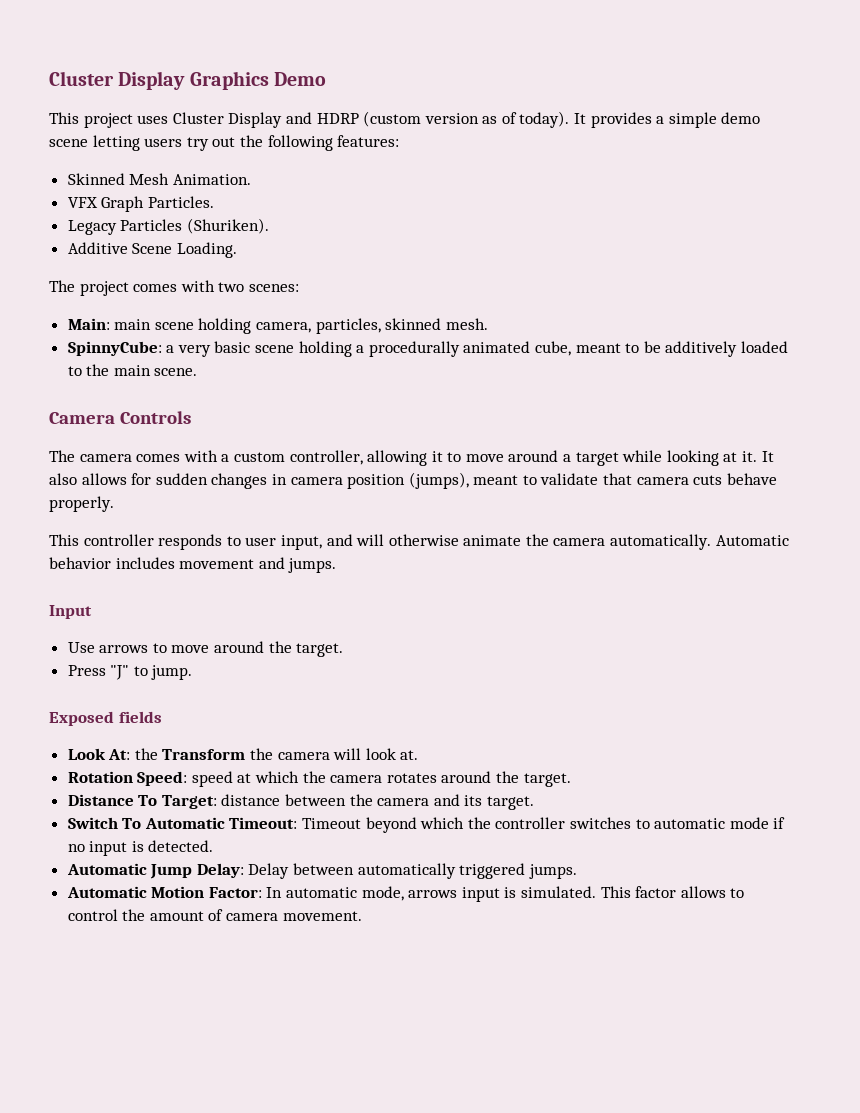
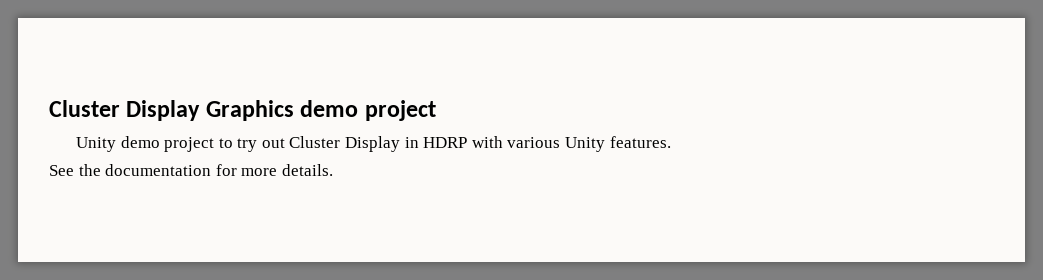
- Cluster Display Graphics Demo
- This project uses Cluster Display and HDRP (custom version as of today). It provides a simple demo scene letting users try out the following features:
- Skinned Mesh Animation.
- VFX Graph Particles.
- Legacy Particles (Shuriken).
- Additive Scene Loading.
- The project comes with two scenes:
- Main: main scene holding camera, particles, skinned mesh.
- SpinnyCube: a very basic scene holding a procedurally animated cube, meant to be additively loaded to the main scene.
- Camera Controls
- The camera comes with a custom controller, allowing it to move around a target while looking at it. It also allows for sudden changes in camera position (jumps), meant to validate that camera cuts behave properly.
- This controller responds to user input, and will otherwise animate the camera automatically. Automatic behavior includes movement and jumps.
- Input
- Use arrows to move around the target.
- Press "J" to jump.
- Exposed fields
- Look At: the Transform the camera will look at.
- Rotation Speed: speed at which the camera rotates around the target.
- Distance To Target: distance between the camera and its target.
- Switch To Automatic Timeout: Timeout beyond which the controller switches to automatic mode if no input is detected.
- Automatic Jump Delay: Delay between automatically triggered jumps.
- Automatic Motion Factor: In automatic mode, arrows input is simulated. This factor allows to control the amount of camera movement.
+ Cluster Display Graphics demo project
+ Unity demo project to try out Cluster Display in HDRP with various Unity features.
+ See the documentation for more details.

